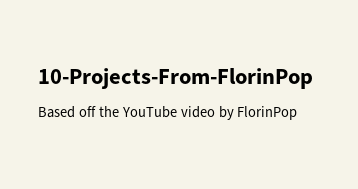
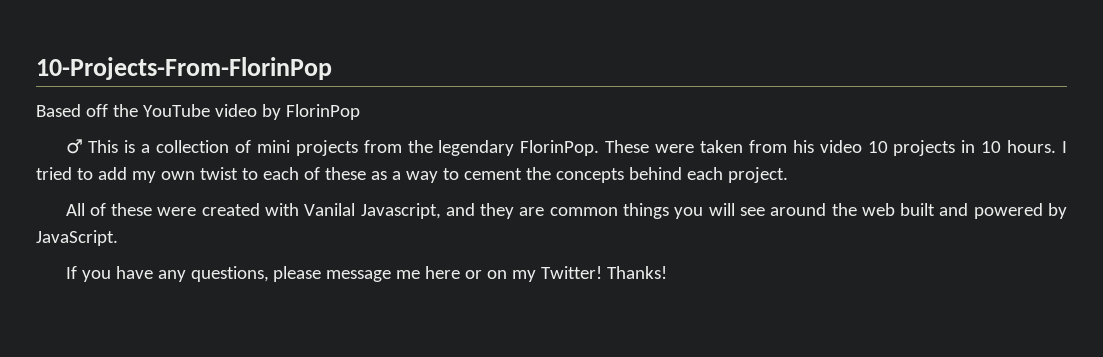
+ ♂ This is a collection of mini projects from the legendary FlorinPop. These were taken from his video 10 projects in 10 hours. I tried to add my own twist to each of these as a way to cement the concepts behind each project.
+ All of these were created with Vanilal Javascript, and they are common things you will see around the web built and powered by JavaScript.
+ If you have any questions, please message me here or on my Twitter! Thanks!

